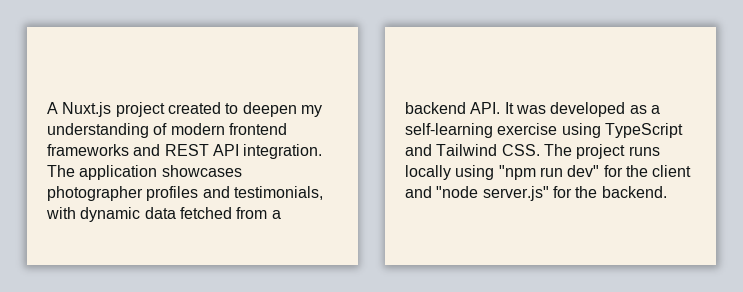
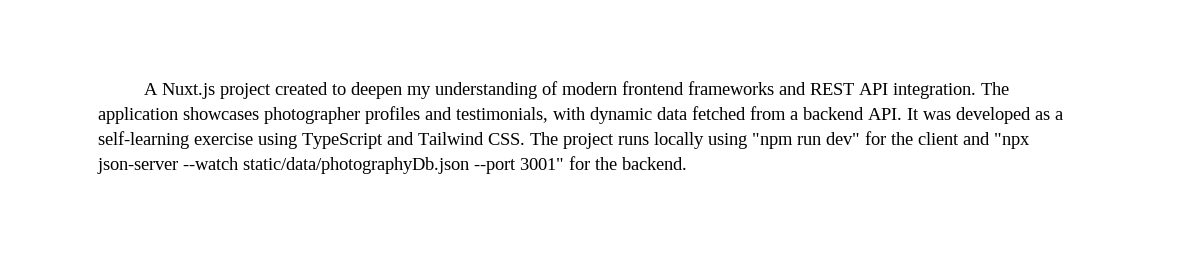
- The application showcases photographer profiles and testimonials, with dynamic data fetched from a backend API. It was developed as a self-learning exercise using TypeScript and Tailwind CSS. The project runs locally using "npm run dev" for the client and "node server.js" for the backend.
+ The application showcases photographer profiles and testimonials, with dynamic data fetched from a backend API. It was developed as a self-learning exercise using TypeScript and Tailwind CSS. The project runs locally using "npm run dev" for the client and "npx json-server --watch static/data/photographyDb.json --port 3001" for the backend.

